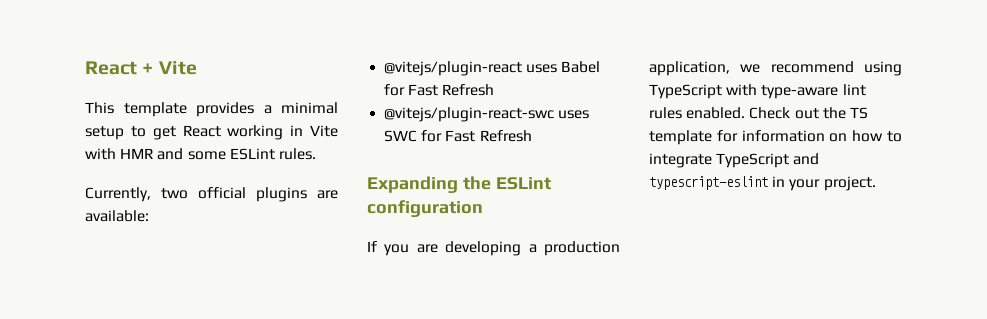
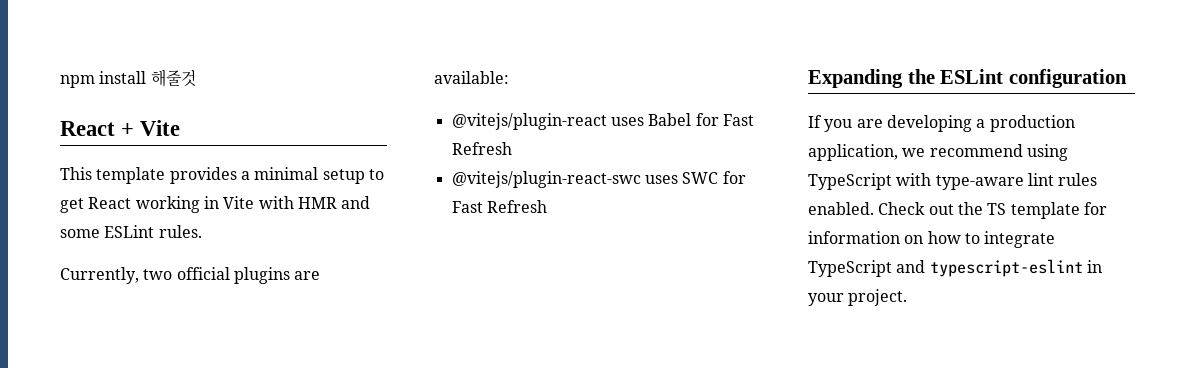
+ npm install 해줄것

